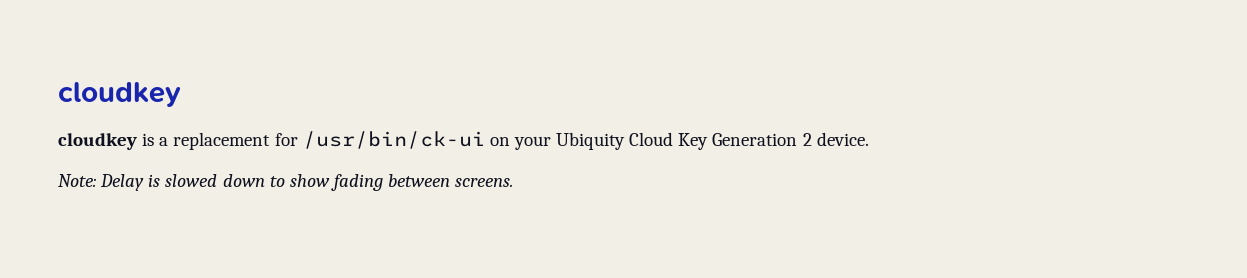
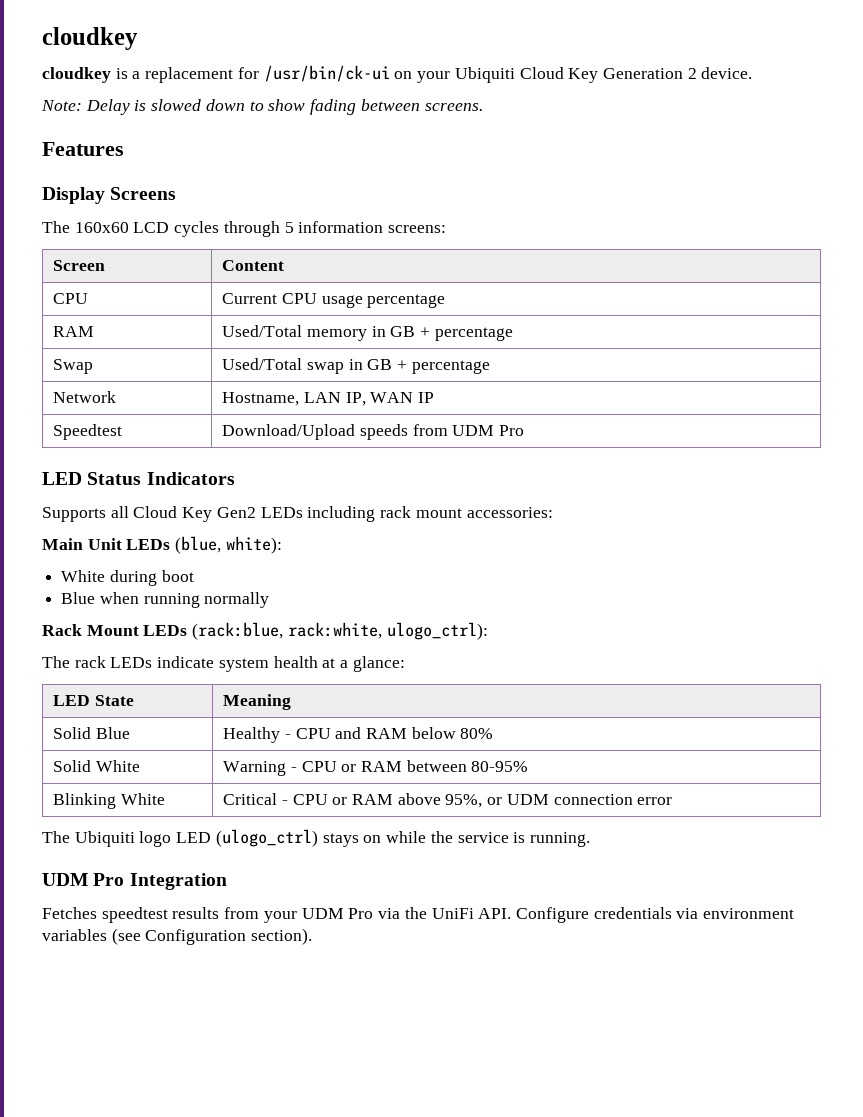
- cloudkey is a replacement for /usr/bin/ck-ui on your Ubiquity Cloud Key Generation 2 device.
+ cloudkey is a replacement for /usr/bin/ck-ui on your Ubiquiti Cloud Key Generation 2 device.
+ Features
+ Display Screens
+ The 160x60 LCD cycles through 5 information screens:
+ Screen | Content
+ CPU | Current CPU usage percentage
+ RAM | Used/Total memory in GB + percentage
+ Swap | Used/Total swap in GB + percentage
+ Network | Hostname, LAN IP, WAN IP
+ Speedtest | Download/Upload speeds from UDM Pro
+ LED Status Indicators
+ Supports all Cloud Key Gen2 LEDs including rack mount accessories:
+ Main Unit LEDs (blue, white):
+ White during boot
+ Blue when running normally
+ Rack Mount LEDs (rack:blue, rack:white, ulogo_ctrl):
+ The rack LEDs indicate system health at a glance:
+ LED State | Meaning
+ Solid Blue | Healthy - CPU and RAM below 80%
+ Solid White | Warning - CPU or RAM between 80-95%
+ Blinking White | Critical - CPU or RAM above 95%, or UDM connection error
+ The Ubiquiti logo LED (ulogo_ctrl) stays on while the service is running.
+ UDM Pro Integration
+ Fetches speedtest results from your UDM Pro via the UniFi API. Configure credentials via environment variables (see Configuration section).

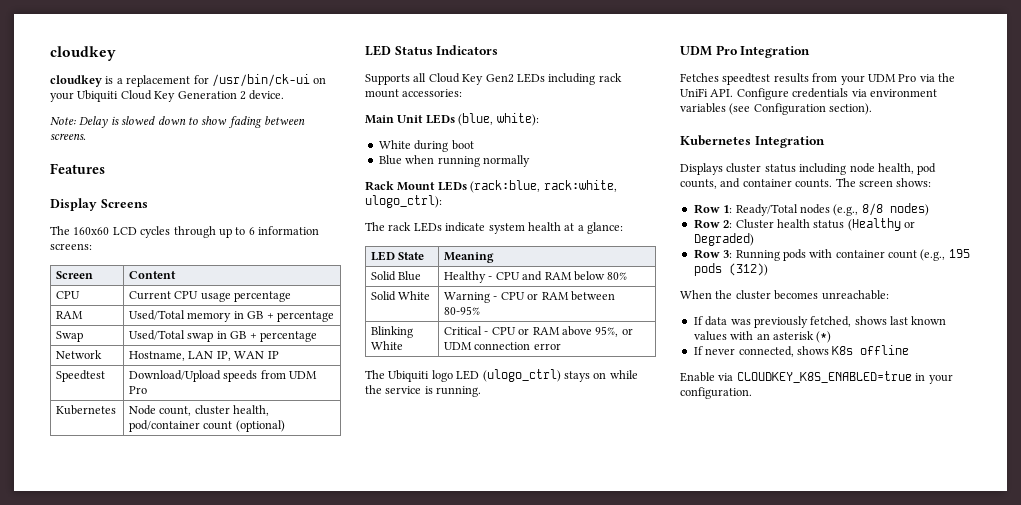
- The 160x60 LCD cycles through 5 information screens:
+ The 160x60 LCD cycles through up to 6 information screens:
+ Kubernetes | Node count, cluster health, pod/container count (optional)
+ Kubernetes Integration
+ Displays cluster status including node health, pod counts, and container counts. The screen shows:
+ Row 1: Ready/Total nodes (e.g., 8/8 nodes)
+ Row 2: Cluster health status (Healthy or Degraded)
+ Row 3: Running pods with container count (e.g., 195 pods (312))
+ When the cluster becomes unreachable:
+ If data was previously fetched, shows last known values with an asterisk (*)
+ If never connected, shows K8s offline
+ Enable via CLOUDKEY_K8S_ENABLED=true in your configuration.

